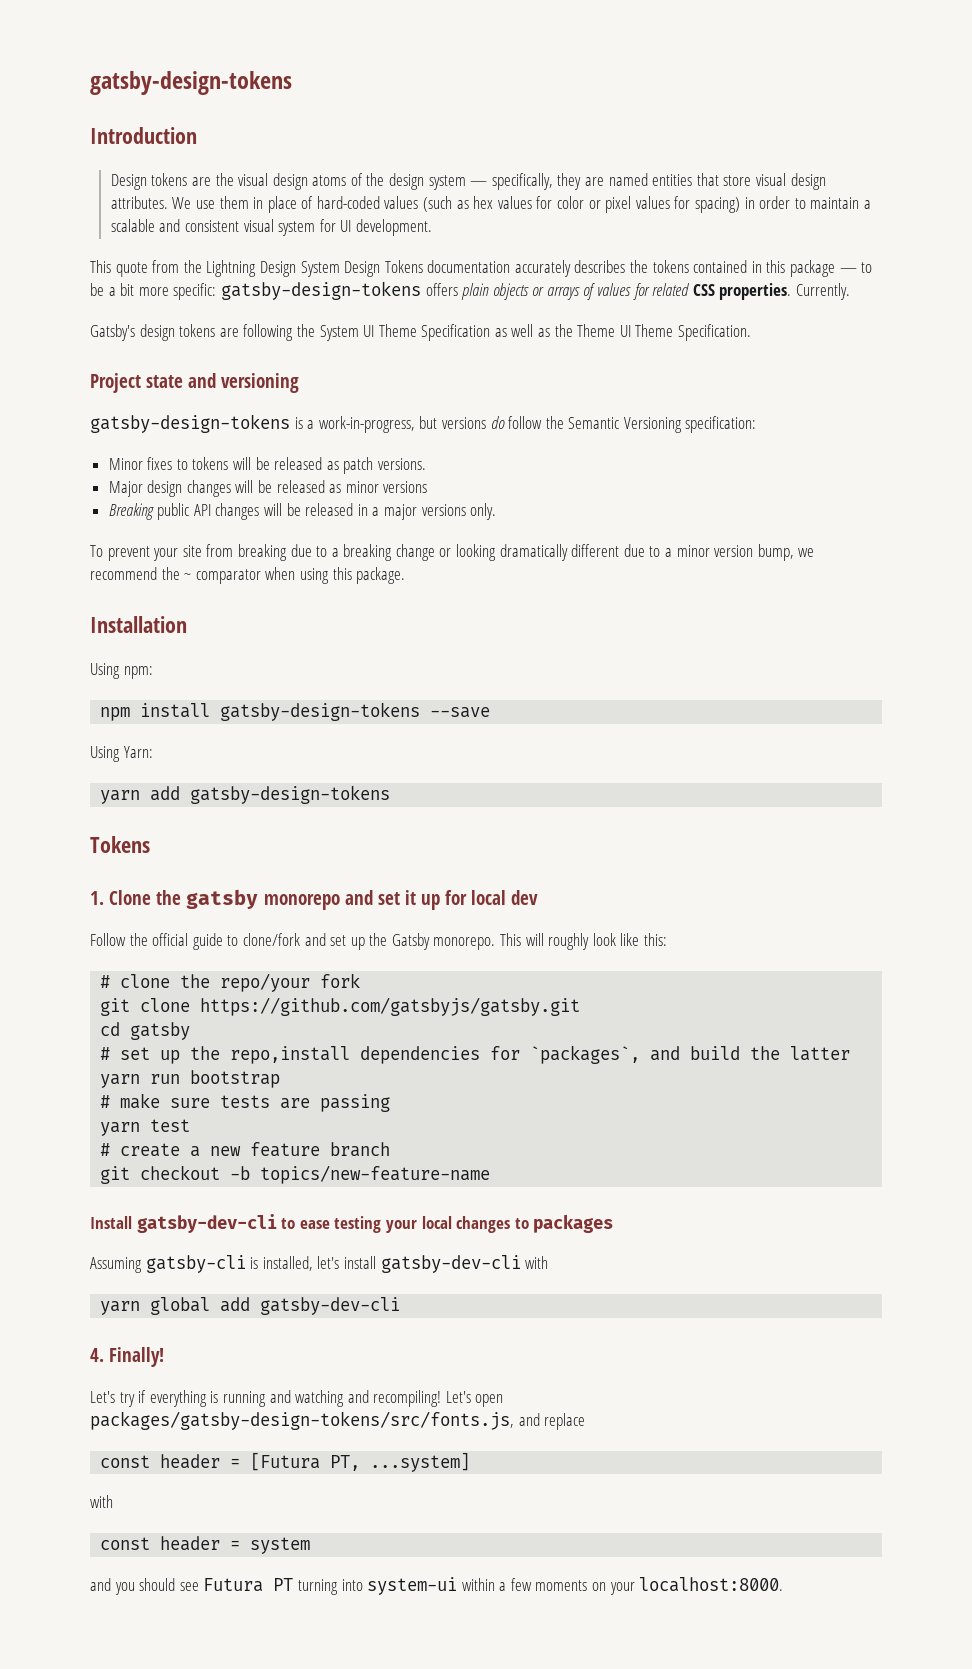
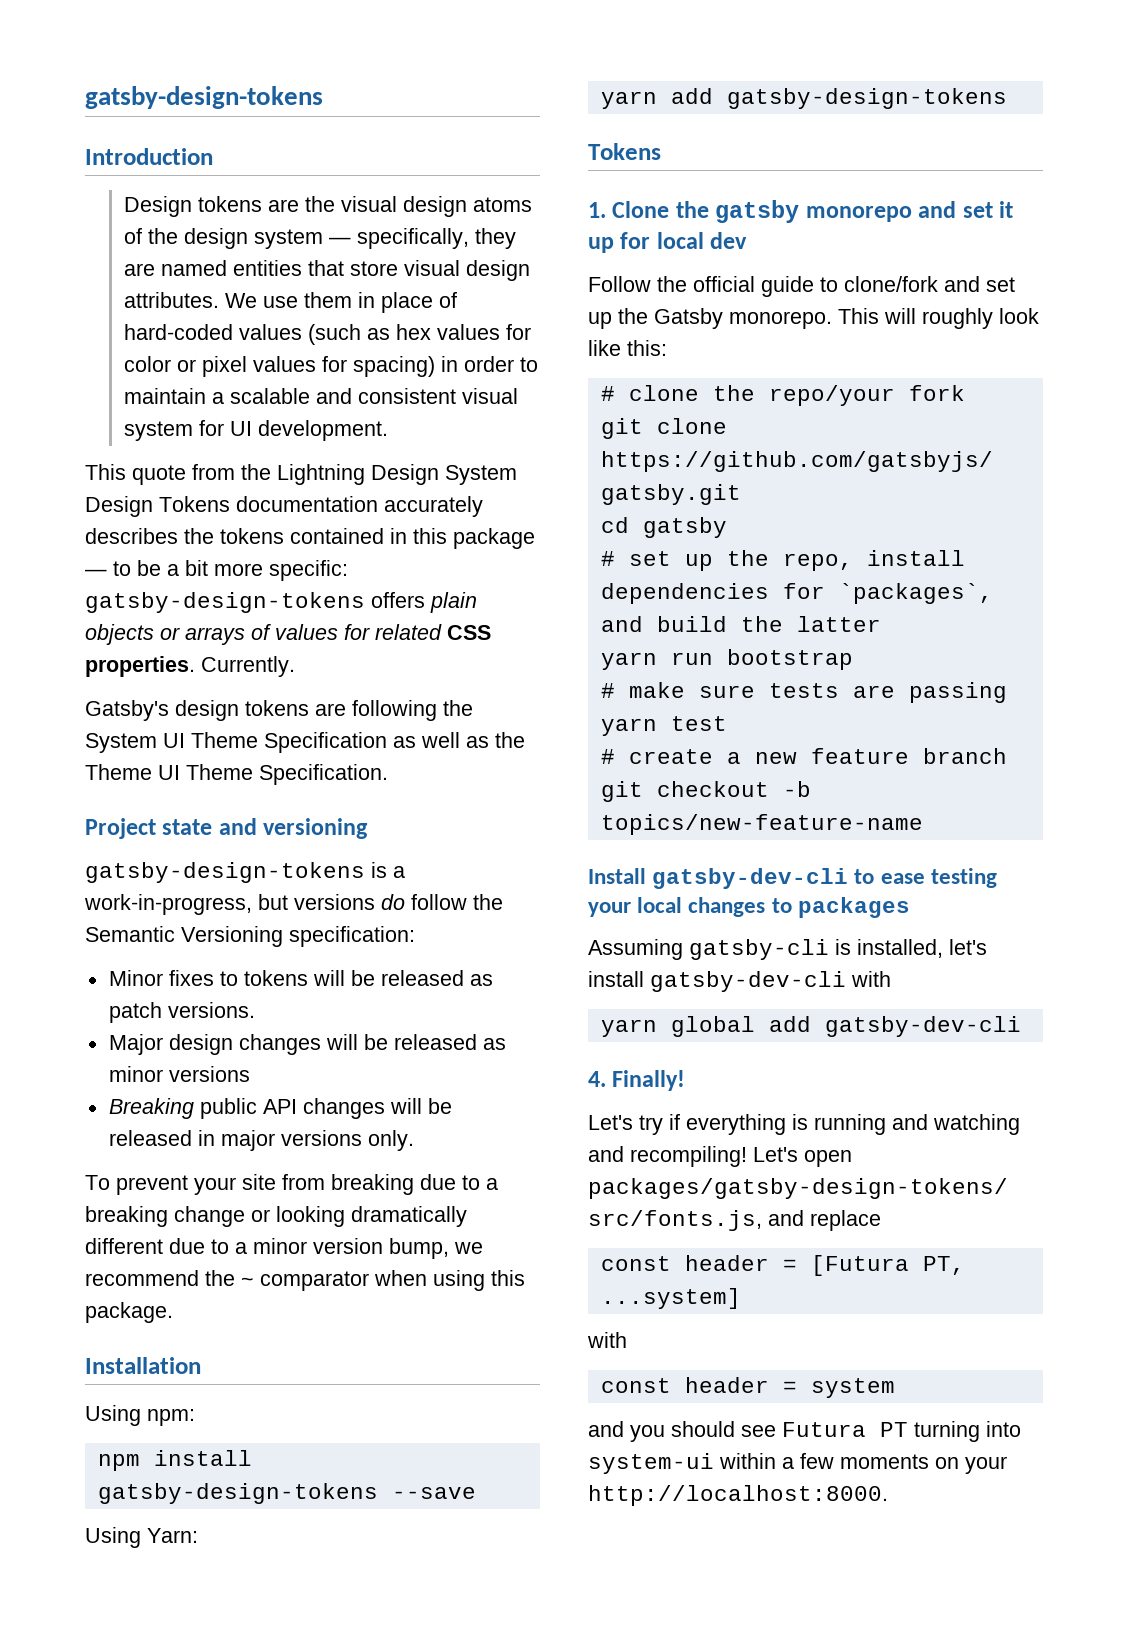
- Breaking public API changes will be released in a major versions only.
+ Breaking public API changes will be released in major versions only.
- # set up the repo,install dependencies for `packages`, and build the latter
+ # set up the repo, install dependencies for `packages`, and build the latter
- and you should see Futura PT turning into system-ui within a few moments on your localhost:8000.
+ and you should see Futura PT turning into system-ui within a few moments on your http://localhost:8000.

